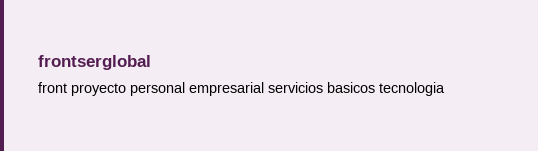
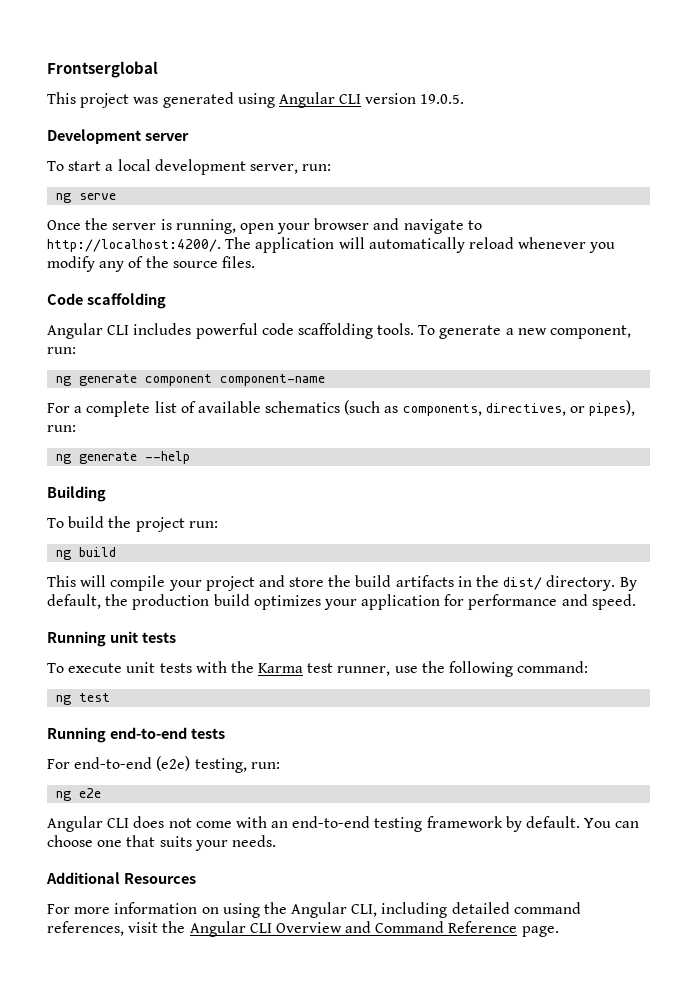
- frontserglobal
- front proyecto personal empresarial servicios basicos tecnologia
+ Frontserglobal
+ This project was generated using Angular CLI version 19.0.5.
+ Development server
+ To start a local development server, run:
+ ng serve
+ Once the server is running, open your browser and navigate to http://localhost:4200/. The application will automatically reload whenever you modify any of the source files.
+ Code scaffolding
+ Angular CLI includes powerful code scaffolding tools. To generate a new component, run:
+ ng generate component component-name
+ For a complete list of available schematics (such as components, directives, or pipes), run:
+ ng generate --help
+ Building
+ To build the project run:
+ ng build
+ This will compile your project and store the build artifacts in the dist/ directory. By default, the production build optimizes your application for performance and speed.
+ Running unit tests
+ To execute unit tests with the Karma test runner, use the following command:
+ ng test
+ Running end-to-end tests
+ For end-to-end (e2e) testing, run:
+ ng e2e
+ Angular CLI does not come with an end-to-end testing framework by default. You can choose one that suits your needs.
+ Additional Resources
+ For more information on using the Angular CLI, including detailed command references, visit the Angular CLI Overview and Command Reference page.

